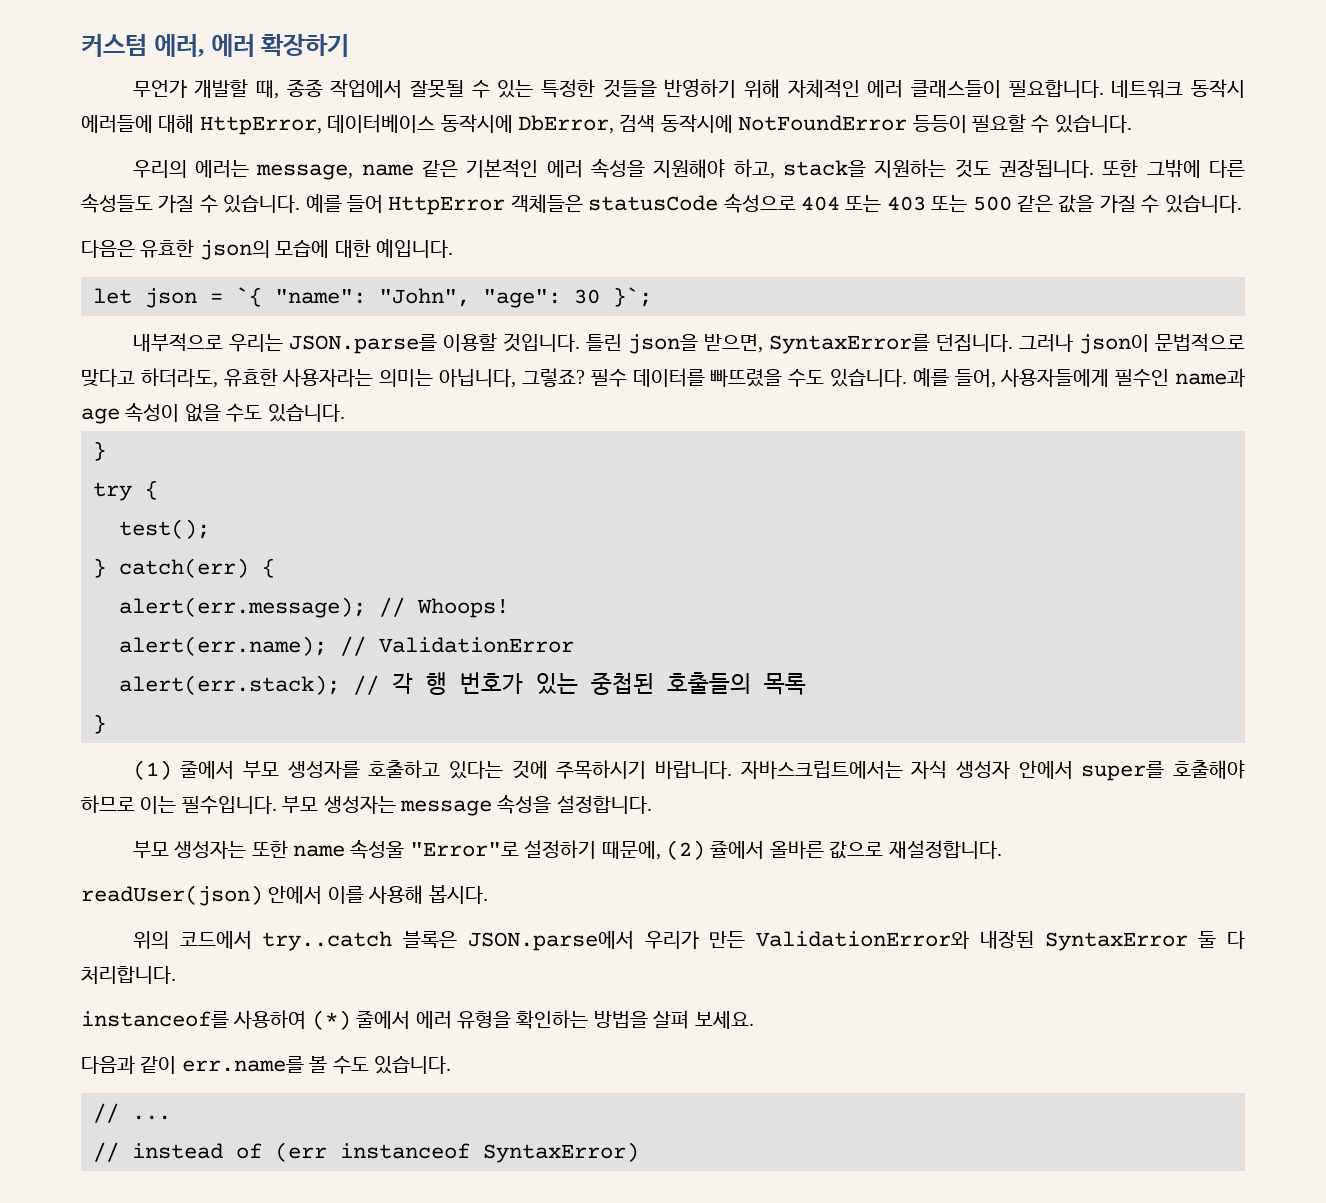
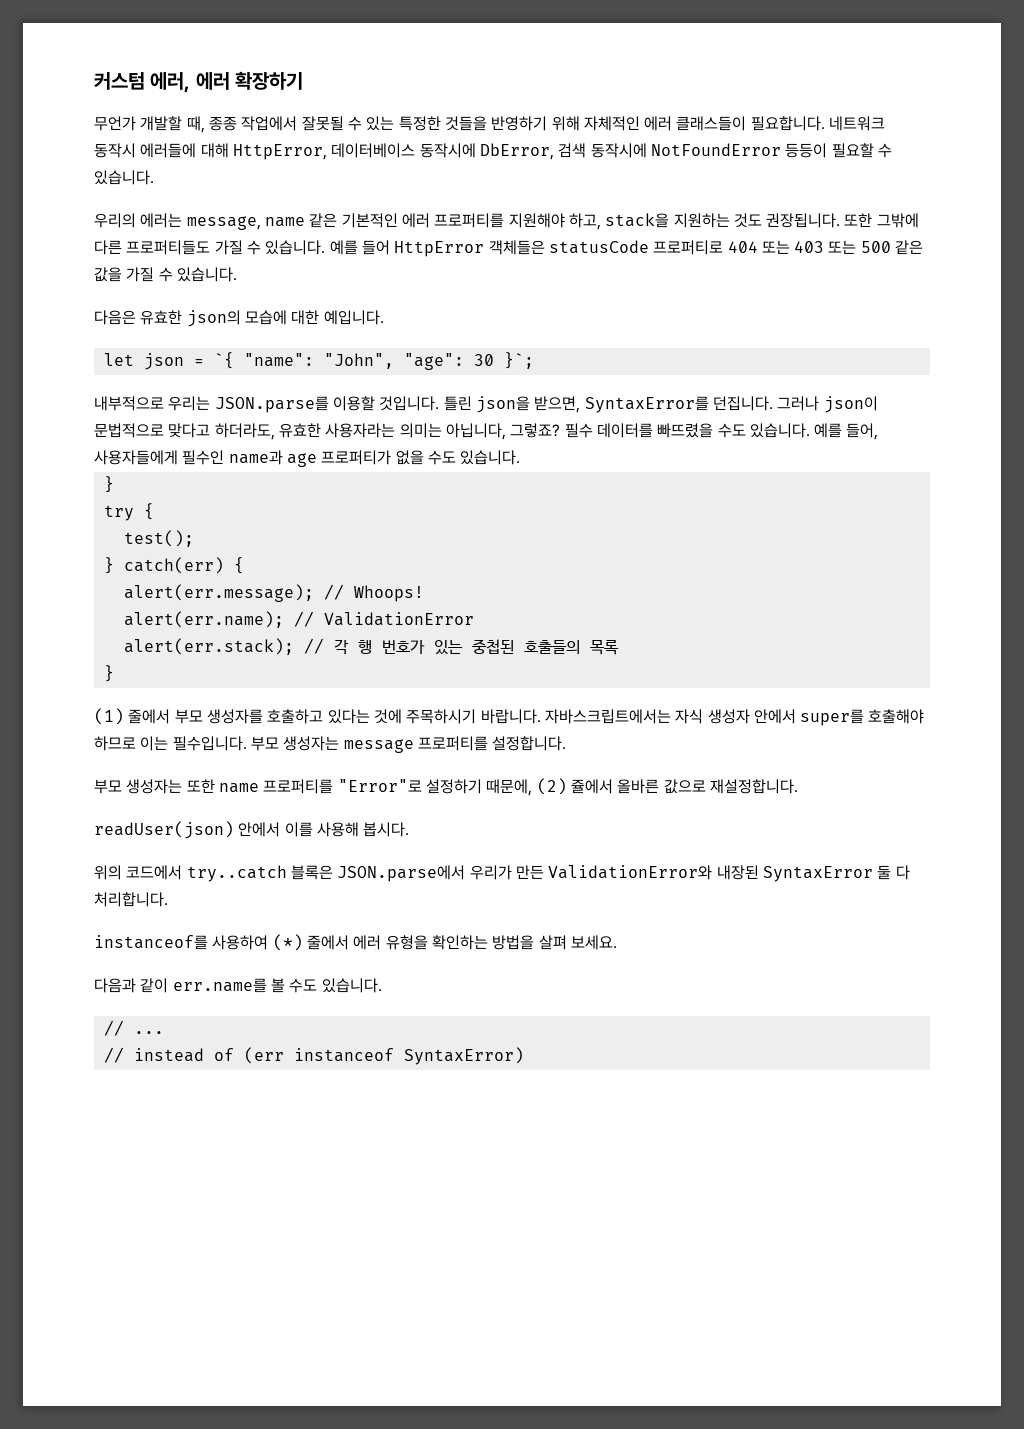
- 우리의 에러는 message, name 같은 기본적인 에러 속성을 지원해야 하고, stack을 지원하는 것도 권장됩니다.
+ 우리의 에러는 message, name 같은 기본적인 에러 프로퍼티를 지원해야 하고, stack을 지원하는 것도 권장됩니다.
- 또한 그밖에 다른 속성들도 가질 수 있습니다.
+ 또한 그밖에 다른 프로퍼티들도 가질 수 있습니다.
- 예를 들어 HttpError 객체들은 statusCode 속성으로 404 또는 403 또는 500 같은 값을 가질 수 있습니다.
+ 예를 들어 HttpError 객체들은 statusCode 프로퍼티로 404 또는 403 또는 500 같은 값을 가질 수 있습니다.
- 예를 들어, 사용자들에게 필수인 name과 age 속성이 없을 수도 있습니다.
+ 예를 들어, 사용자들에게 필수인 name과 age 프로퍼티가 없을 수도 있습니다.
- 부모 생성자는 message 속성을 설정합니다.
+ 부모 생성자는 message 프로퍼티를 설정합니다.
- 부모 생성자는 또한 name 속성울 "Error"로 설정하기 때문에, (2) 쥴에서 올바른 값으로 재설정합니다.
+ 부모 생성자는 또한 name 프로퍼티를 "Error"로 설정하기 때문에, (2) 쥴에서 올바른 값으로 재설정합니다.

